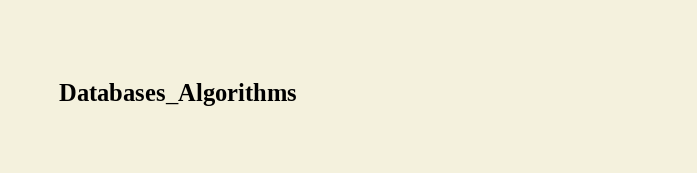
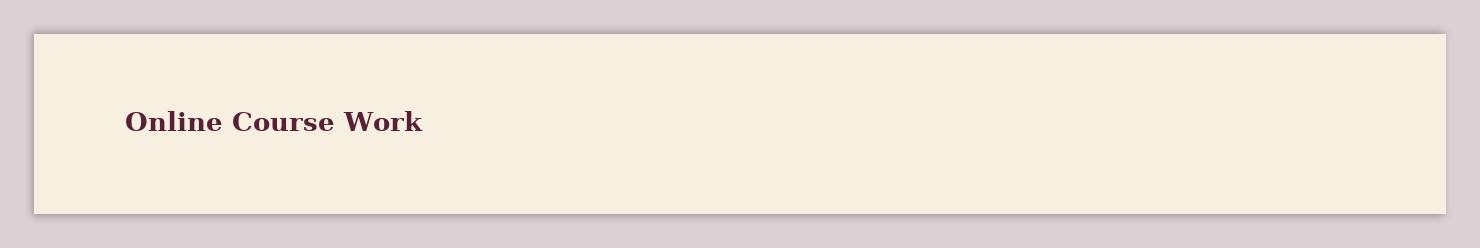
- Databases_Algorithms
+ Online Course Work

